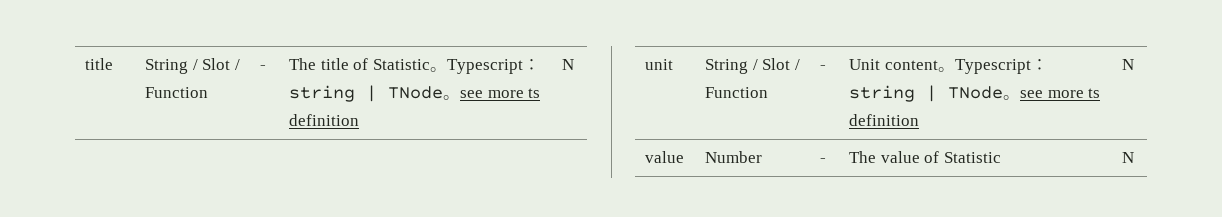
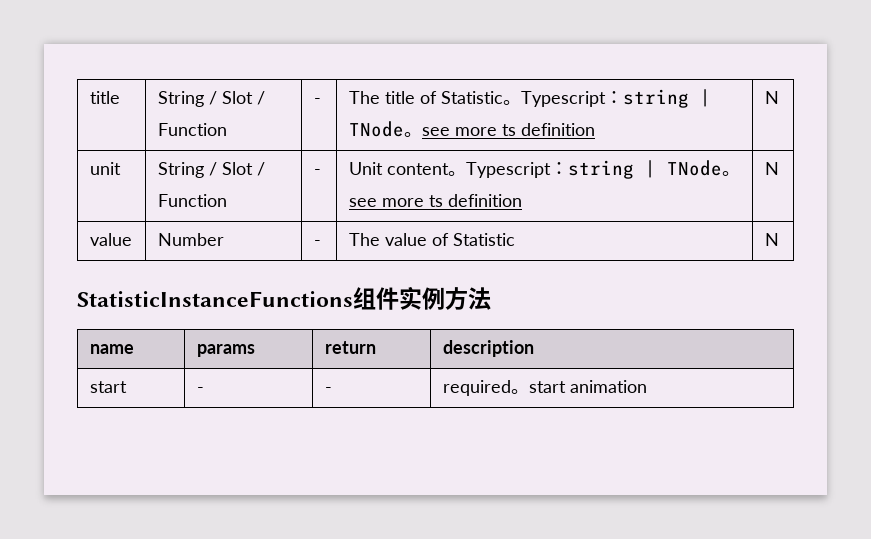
+ StatisticInstanceFunctions组件实例方法
+ name | params | return | description
+ start | - | - | required。start animation

